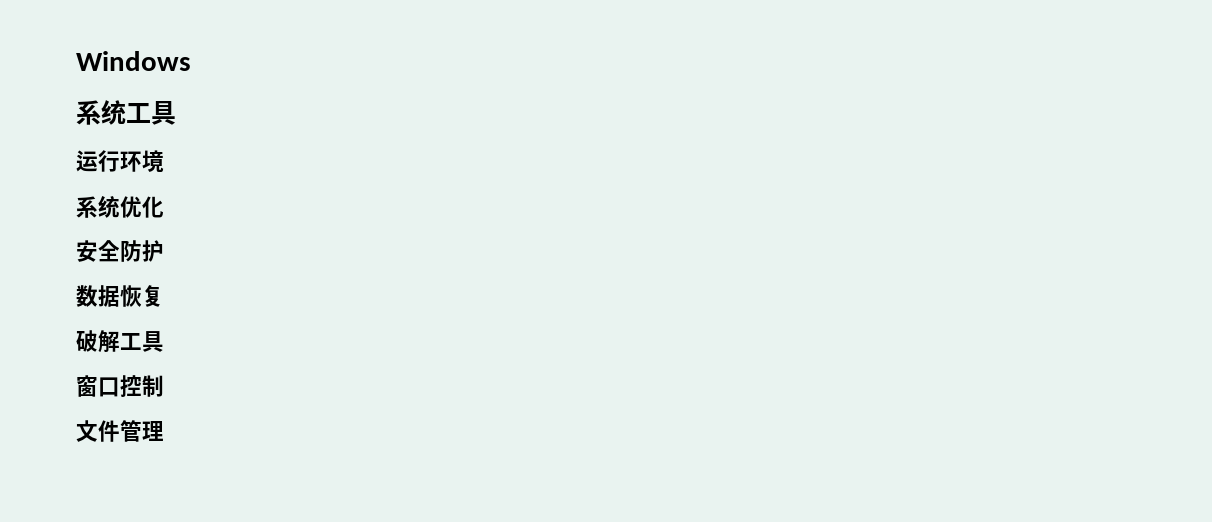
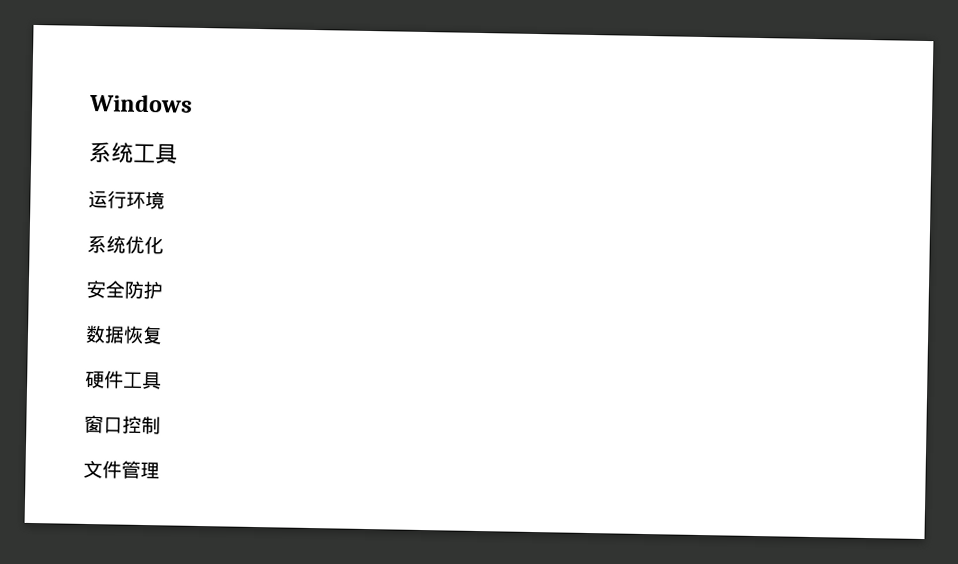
- 破解工具
+ 硬件工具

